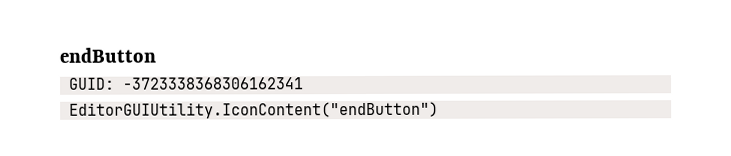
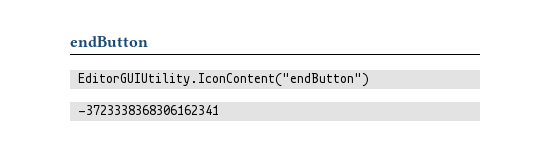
- GUID: -3723338368306162341
+ EditorGUIUtility.IconContent("endButton")
+ -3723338368306162341
- EditorGUIUtility.IconContent("endButton")

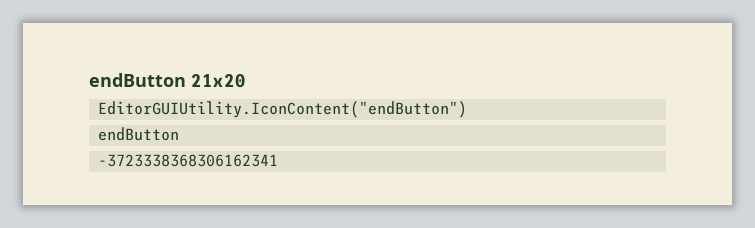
- endButton
+ endButton 21x20
  EditorGUIUtility.IconContent("endButton")
+ endButton

